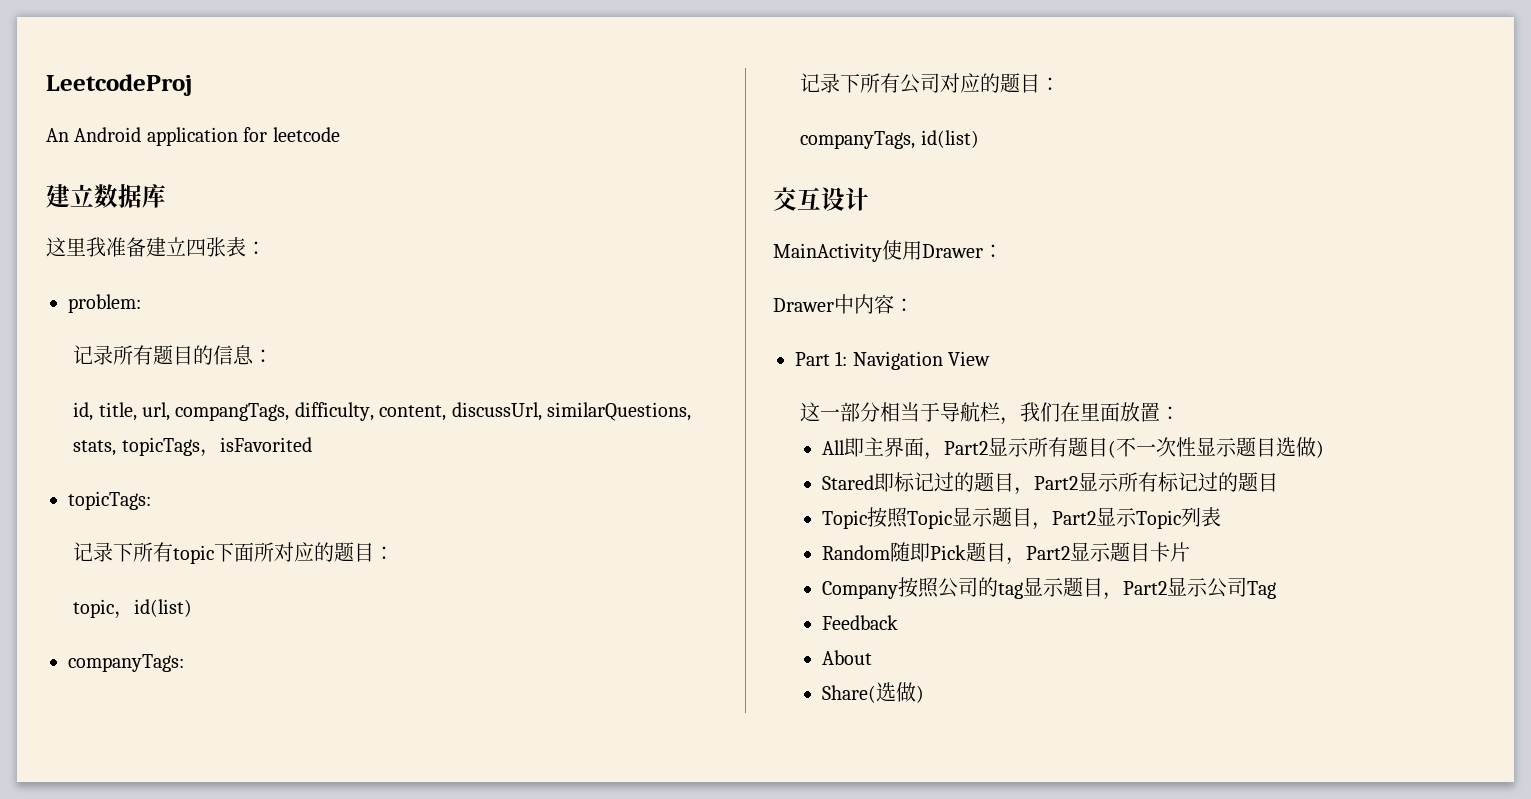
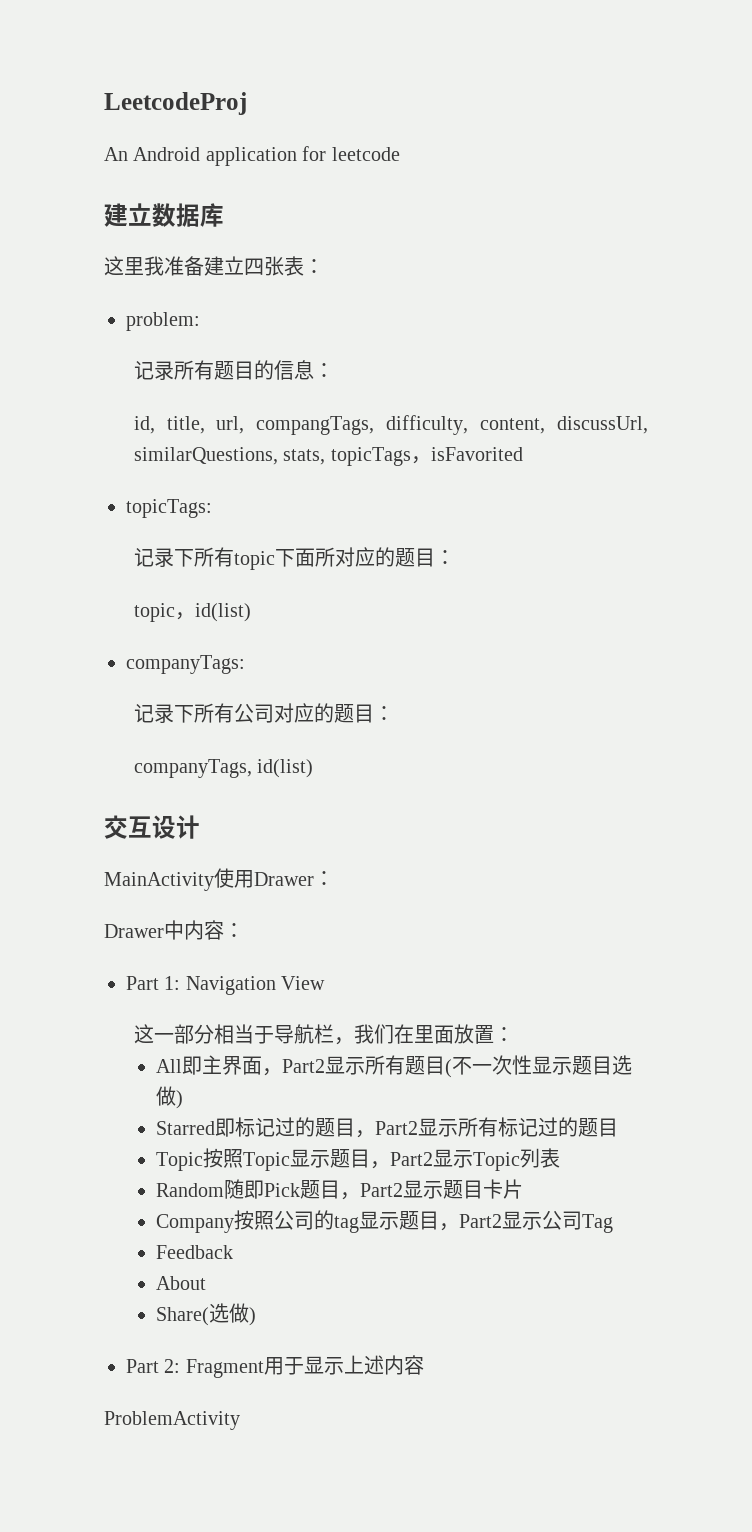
- Stared即标记过的题目，Part2显示所有标记过的题目
+ Starred即标记过的题目，Part2显示所有标记过的题目
+ Part 2: Fragment用于显示上述内容
+ ProblemActivity

